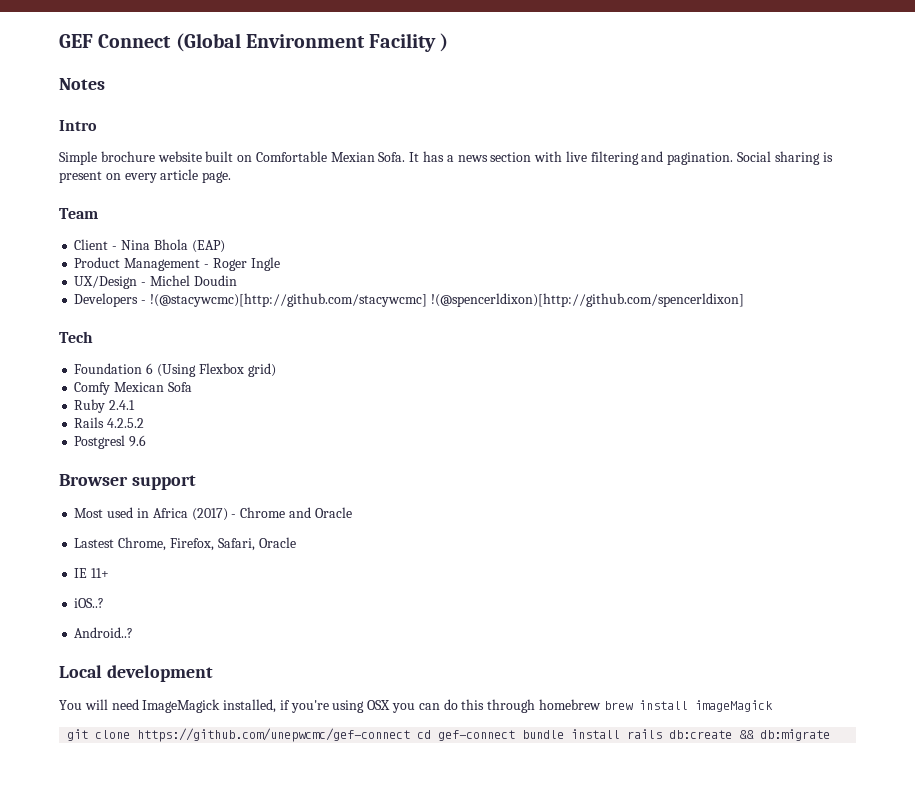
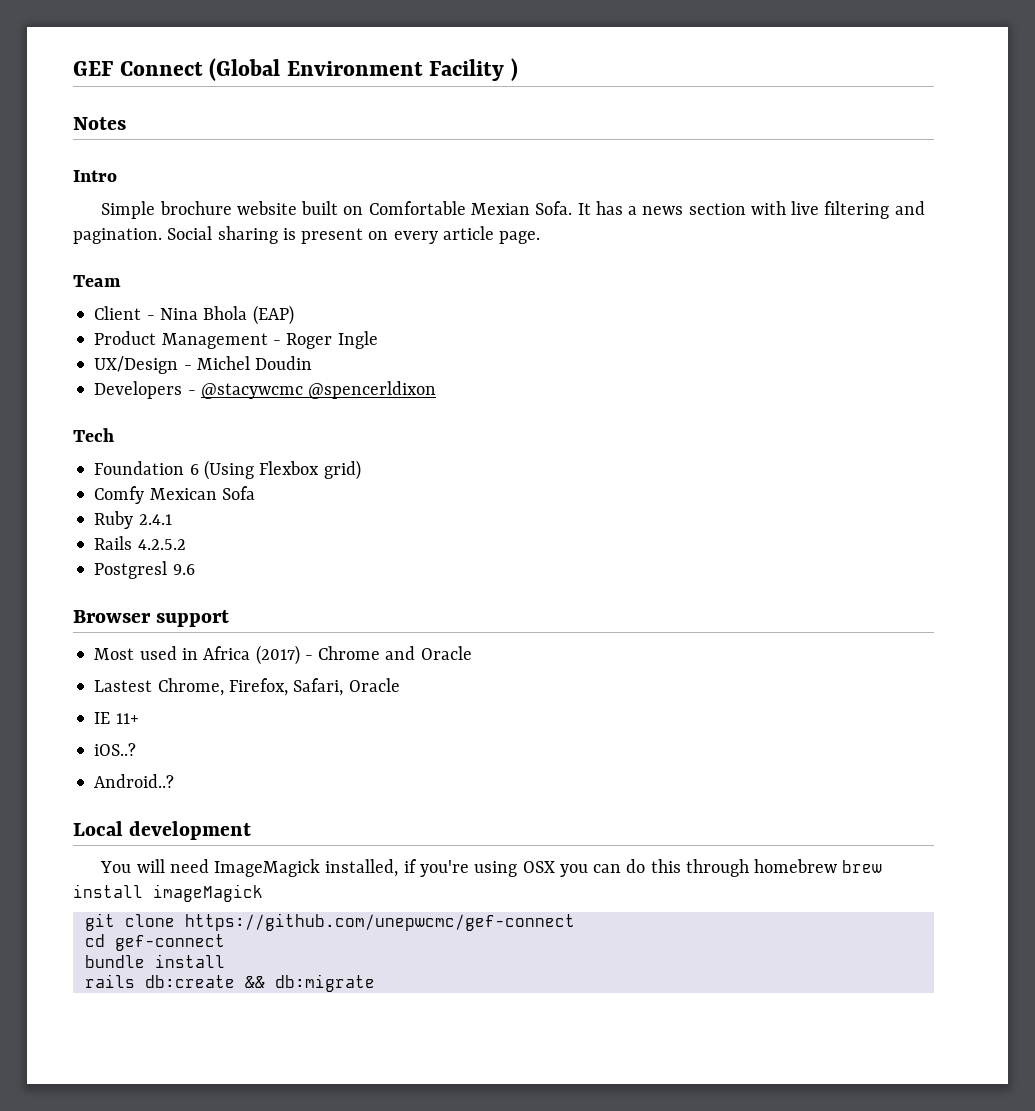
- Developers - !(@stacywcmc)[http://github.com/stacywcmc] !(@spencerldixon)[http://github.com/spencerldixon]
+ Developers - @stacywcmc @spencerldixon
- git clone https://github.com/unepwcmc/gef-connect cd gef-connect bundle install rails db:create && db:migrate
+ git clone https://github.com/unepwcmc/gef-connect
+ cd gef-connect
+ bundle install
+ rails db:create && db:migrate

